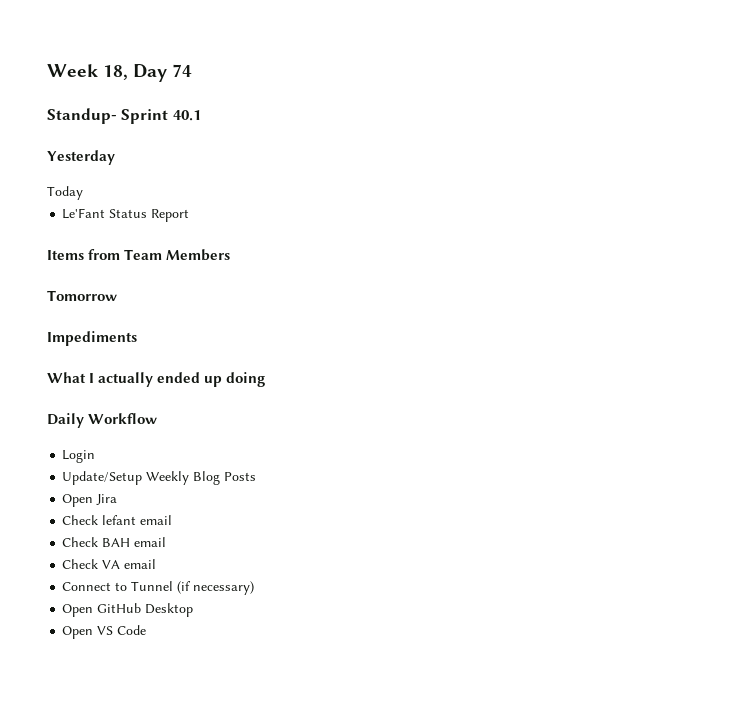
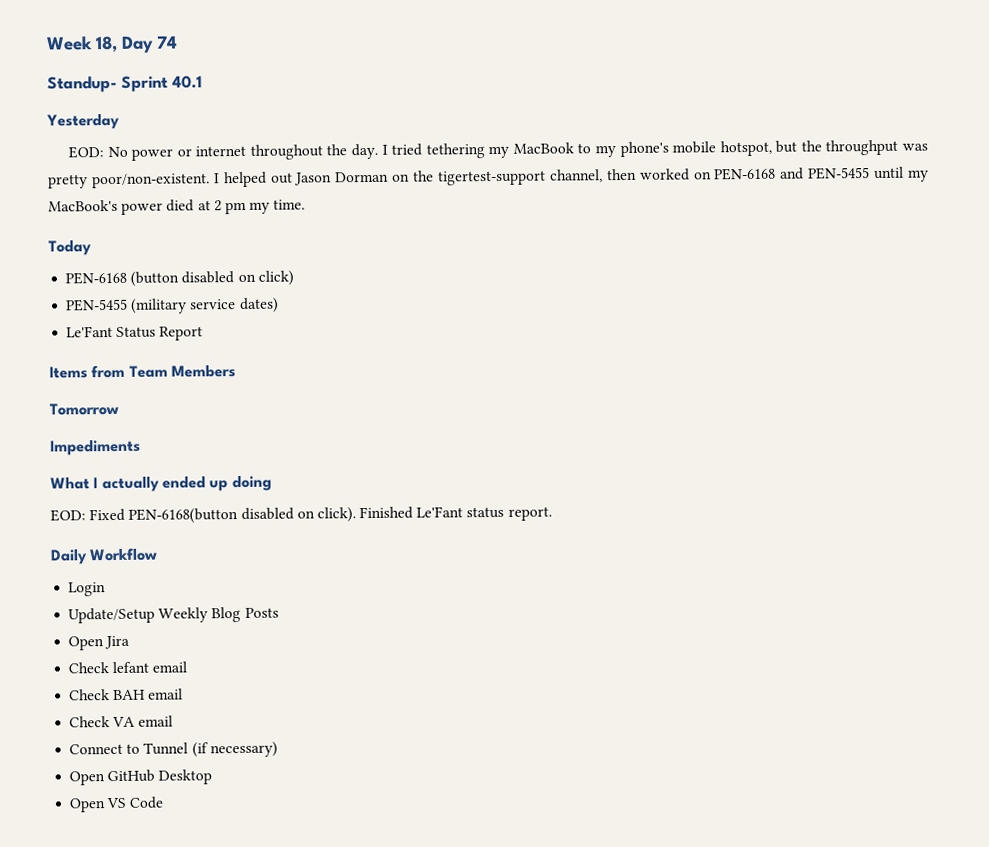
+ EOD: No power or internet throughout the day. I tried tethering my MacBook to my phone's mobile hotspot, but the throughput was pretty poor/non-existent. I helped out Jason Dorman on the tigertest-support channel, then worked on PEN-6168 and PEN-5455 until my MacBook's power died at 2 pm my time.
  Today
+ PEN-6168 (button disabled on click)
+ PEN-5455 (military service dates)
+ EOD: Fixed PEN-6168(button disabled on click). Finished Le'Fant status report.

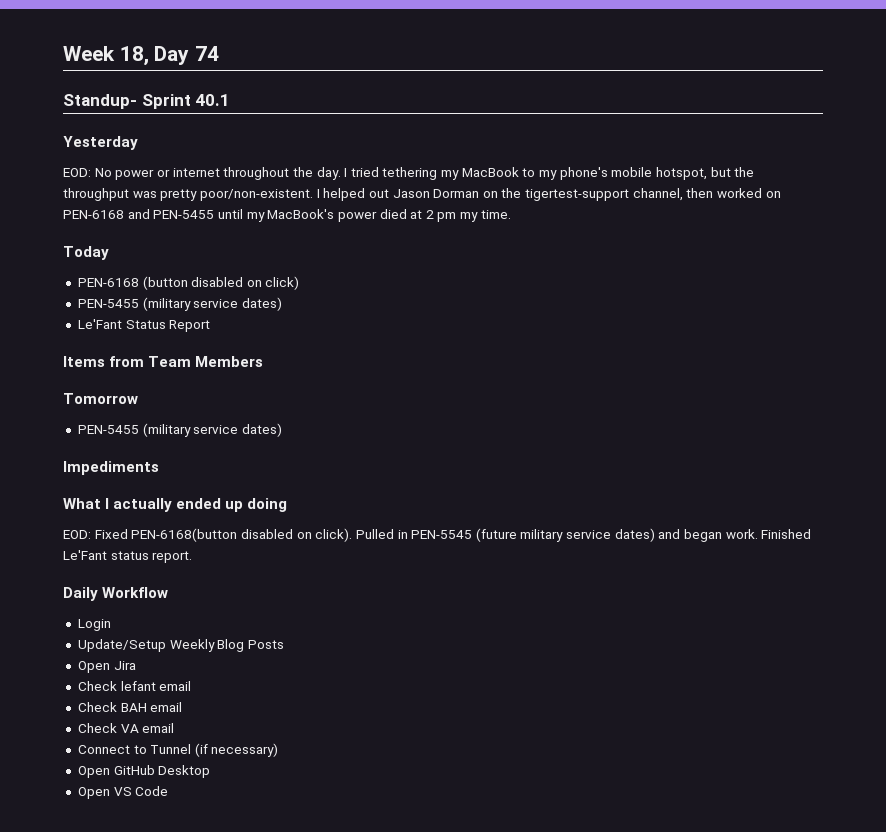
  Tomorrow
+ PEN-5455 (military service dates)
+ Pulled in PEN-5545 (future military service dates) and began work.

